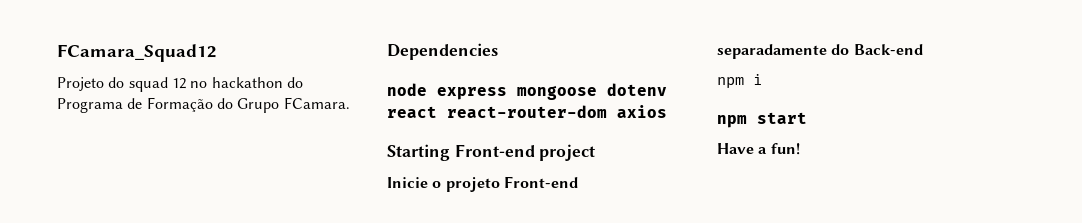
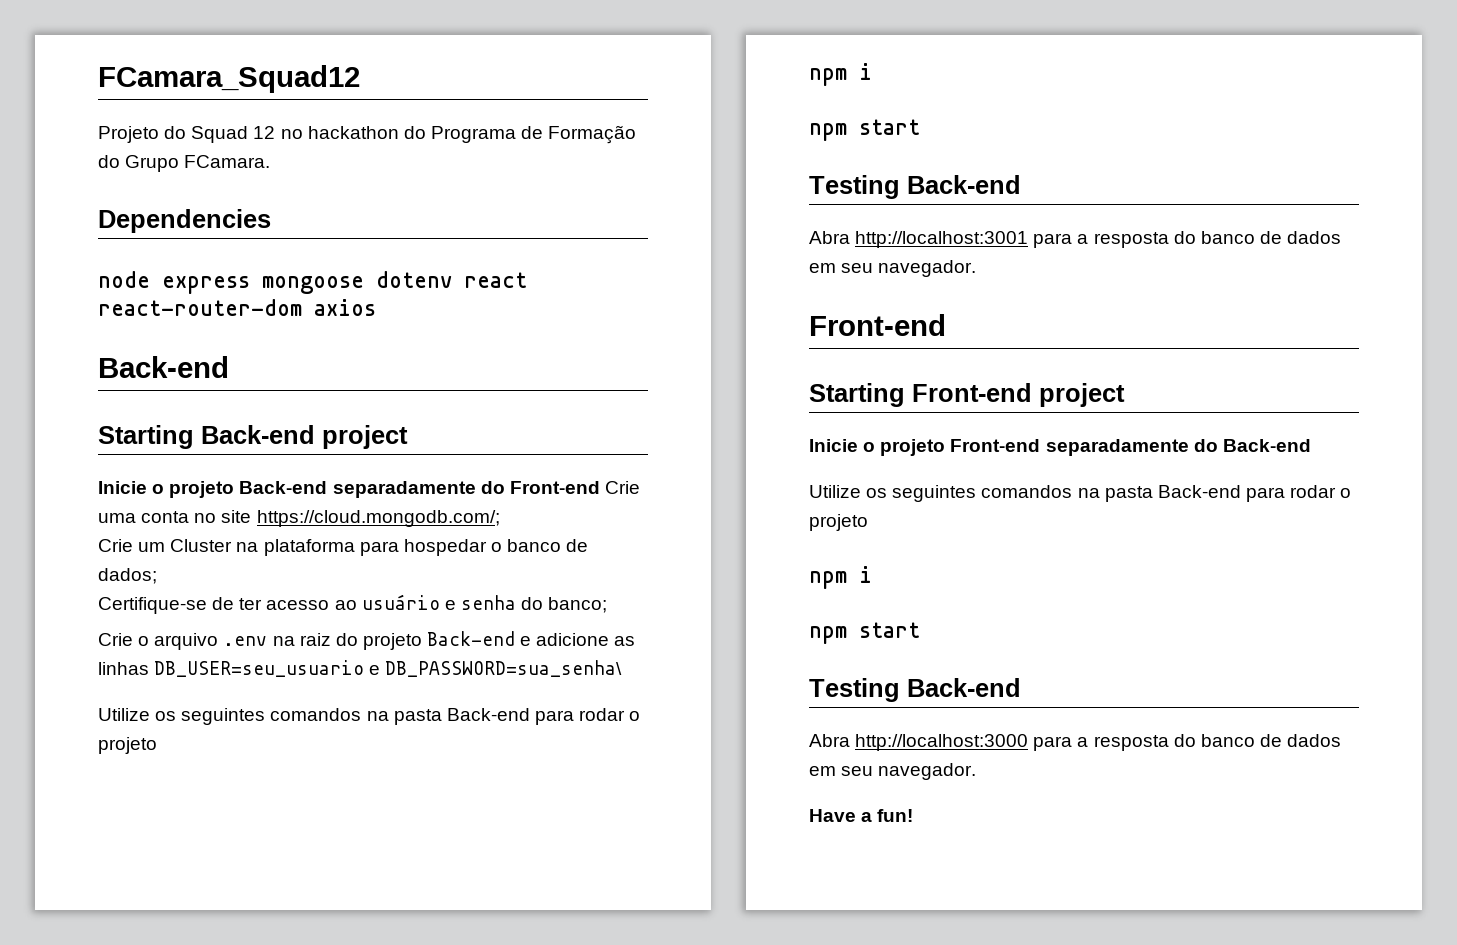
- Projeto do squad 12 no hackathon do Programa de Formação do Grupo FCamara.
+ Projeto do Squad 12 no hackathon do Programa de Formação do Grupo FCamara.
  node express mongoose dotenv react react-router-dom axios
+ Back-end
+ Starting Back-end project
+ Inicie o projeto Back-end separadamente do Front-end Crie uma conta no site https://cloud.mongodb.com/;
+ Crie um Cluster na plataforma para hospedar o banco de dados;
+ Certifique-se de ter acesso ao usuário e senha do banco;
+ Crie o arquivo .env na raiz do projeto Back-end e adicione as linhas DB_USER=seu_usuario e DB_PASSWORD=sua_senha\
+ Utilize os seguintes comandos na pasta Back-end para rodar o projeto
+ npm i
+ npm start
+ Testing Back-end
+ Abra http://localhost:3001 para a resposta do banco de dados em seu navegador.
+ Front-end
  Inicie o projeto Front-end separadamente do Back-end
+ Utilize os seguintes comandos na pasta Back-end para rodar o projeto
  npm i
  npm start
+ Testing Back-end
+ Abra http://localhost:3000 para a resposta do banco de dados em seu navegador.

